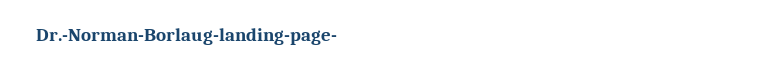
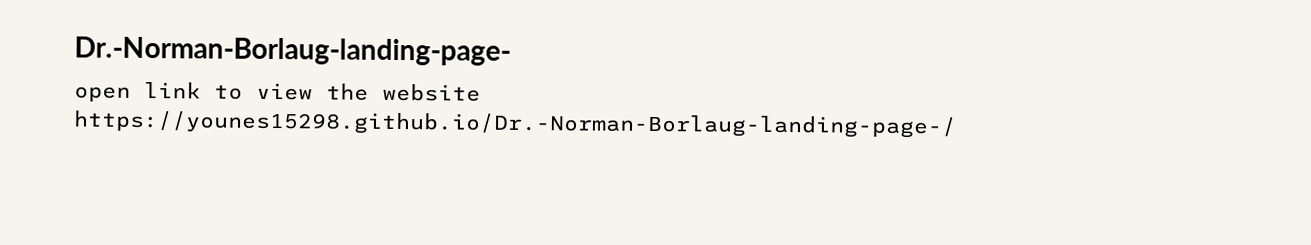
+ open link to view the website https://younes15298.github.io/Dr.-Norman-Borlaug-landing-page-/

